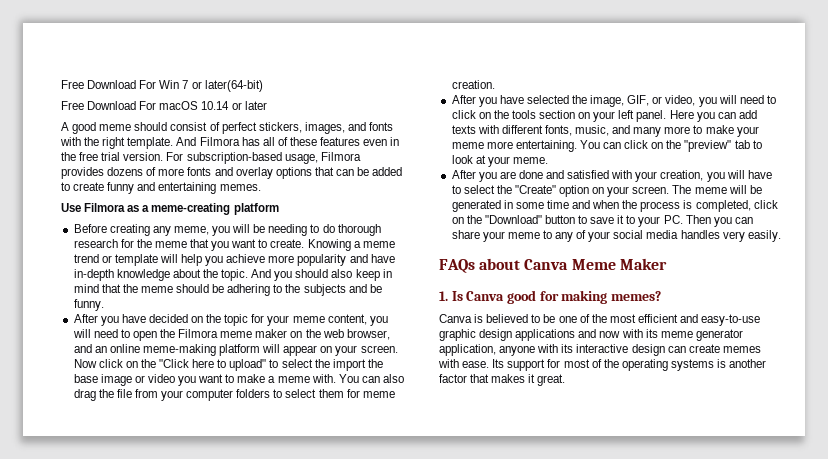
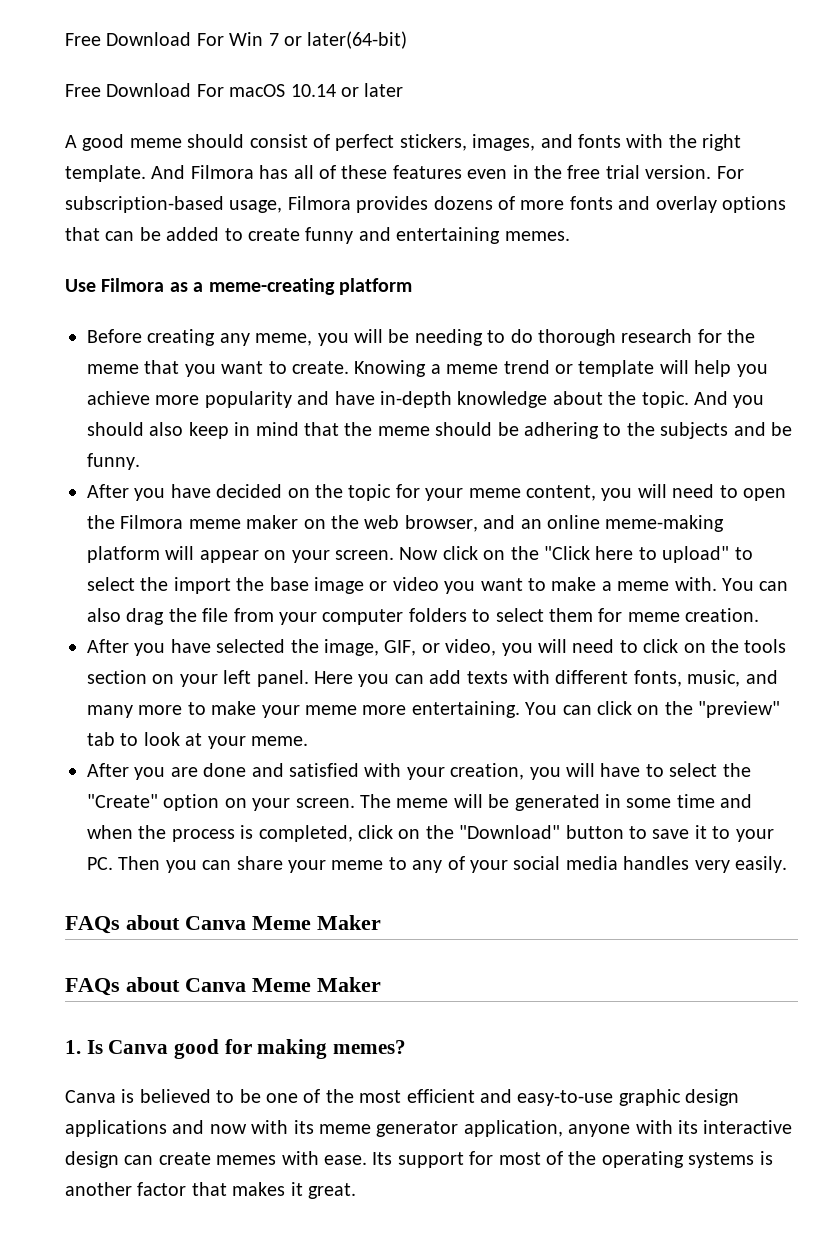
  The meme will be generated in some time and when the process is completed, click on the "Download" button to save it to your PC. Then you can share your meme to any of your social media handles very easily.
+ FAQs about Canva Meme Maker

